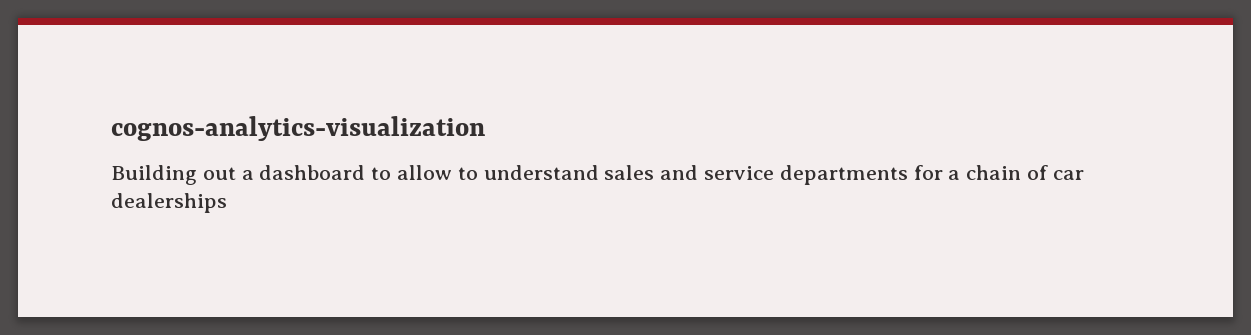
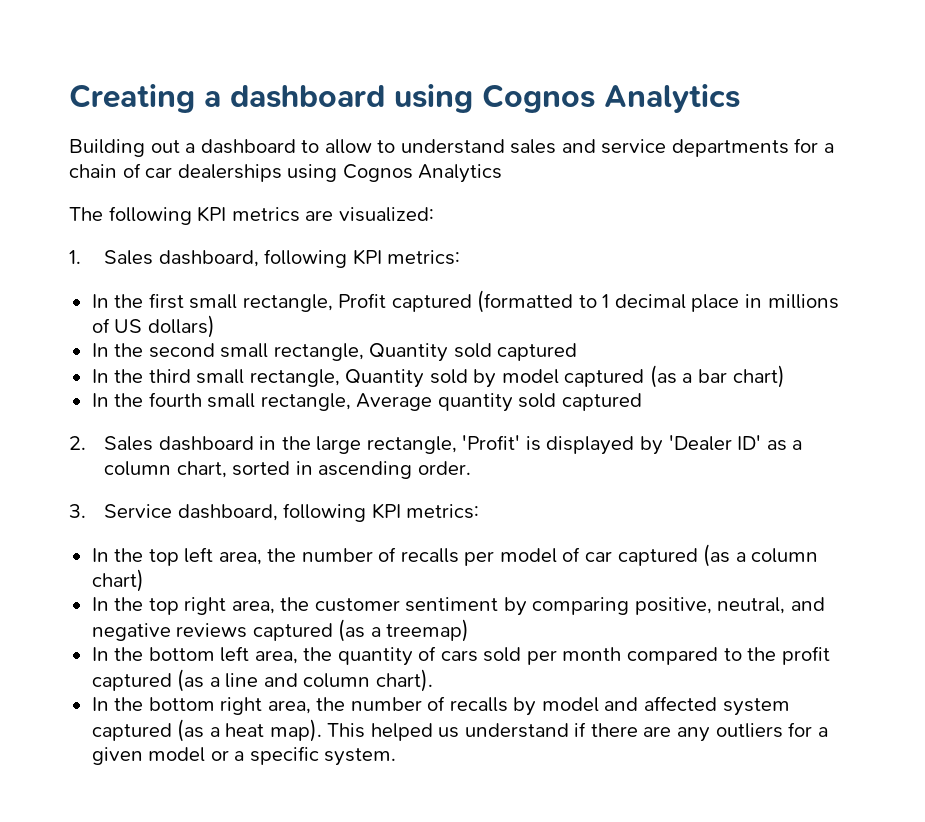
- cognos-analytics-visualization
+ Creating a dashboard using Cognos Analytics
- Building out a dashboard to allow to understand sales and service departments for a chain of car dealerships
+ Building out a dashboard to allow to understand sales and service departments for a chain of car dealerships using Cognos Analytics
+ The following KPI metrics are visualized:
+ 1. Sales dashboard, following KPI metrics:
+ In the first small rectangle, Profit captured (formatted to 1 decimal place in millions of US dollars)
+ In the second small rectangle, Quantity sold captured
+ In the third small rectangle, Quantity sold by model captured (as a bar chart)
+ In the fourth small rectangle, Average quantity sold captured
+ 2. Sales dashboard in the large rectangle, 'Profit' is displayed by 'Dealer ID' as a column chart, sorted in ascending order.
+ 3. Service dashboard, following KPI metrics:
+ In the top left area, the number of recalls per model of car captured (as a column chart)
+ In the top right area, the customer sentiment by comparing positive, neutral, and negative reviews captured (as a treemap)
+ In the bottom left area, the quantity of cars sold per month compared to the profit captured (as a line and column chart).
+ In the bottom right area, the number of recalls by model and affected system captured (as a heat map). This helped us understand if there are any outliers for a given model or a specific system.

